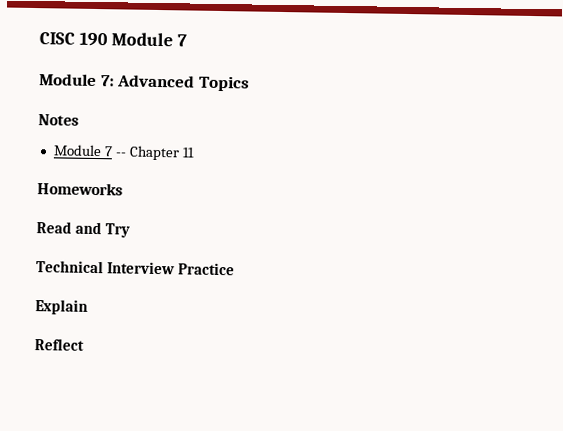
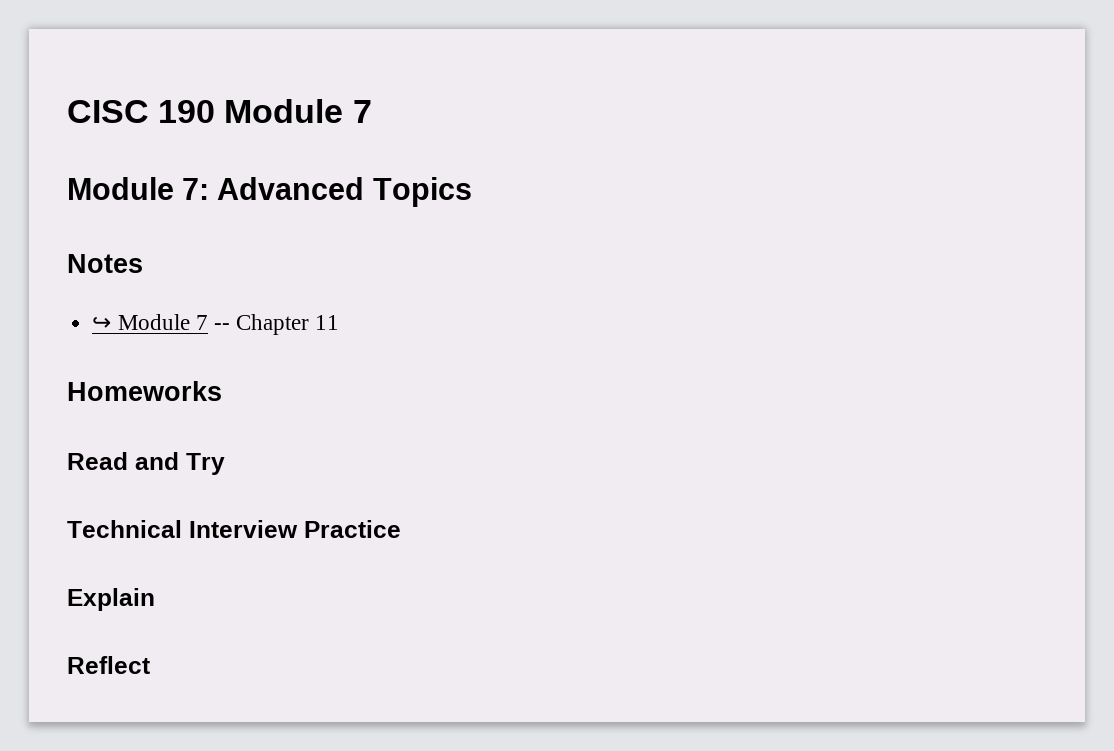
- Module 7 -- Chapter 11
+ ↪ Module 7 -- Chapter 11

